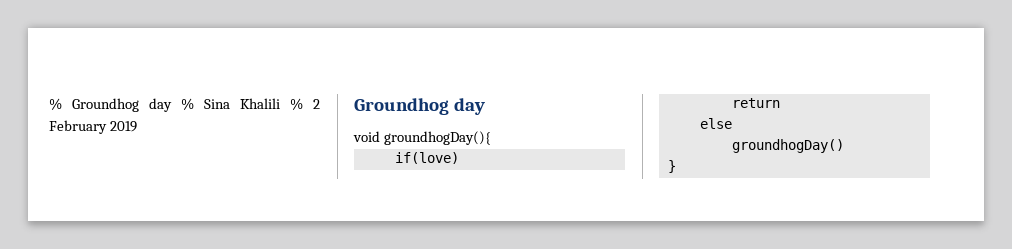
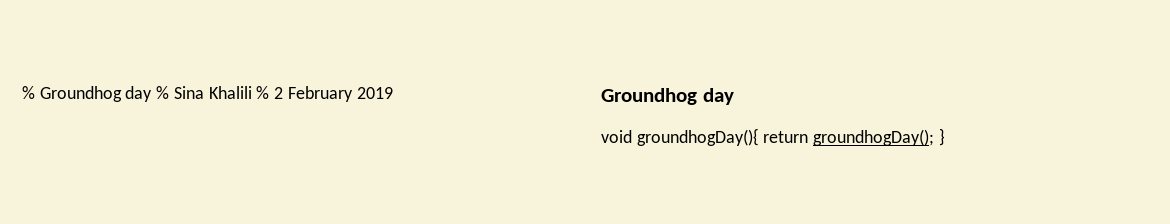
- void groundhogDay(){
- if(love)
- return
- else
- groundhogDay()
- }
+ void groundhogDay(){ return groundhogDay(); }

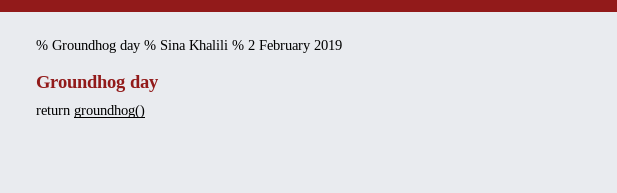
- void groundhogDay(){ return groundhogDay(); }
+ return groundhog()

